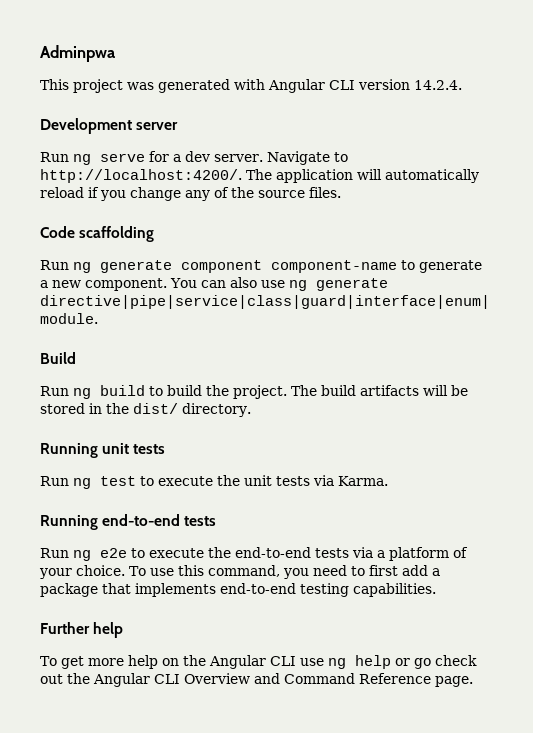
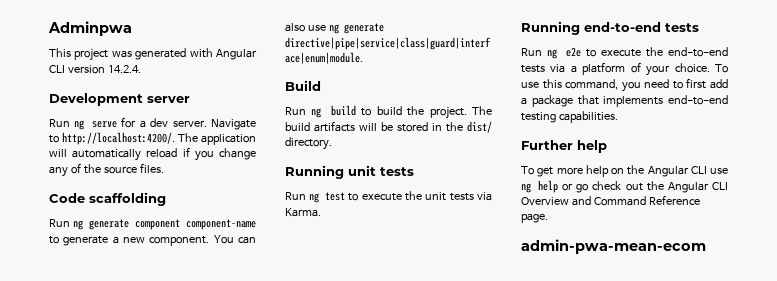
+ admin-pwa-mean-ecom

